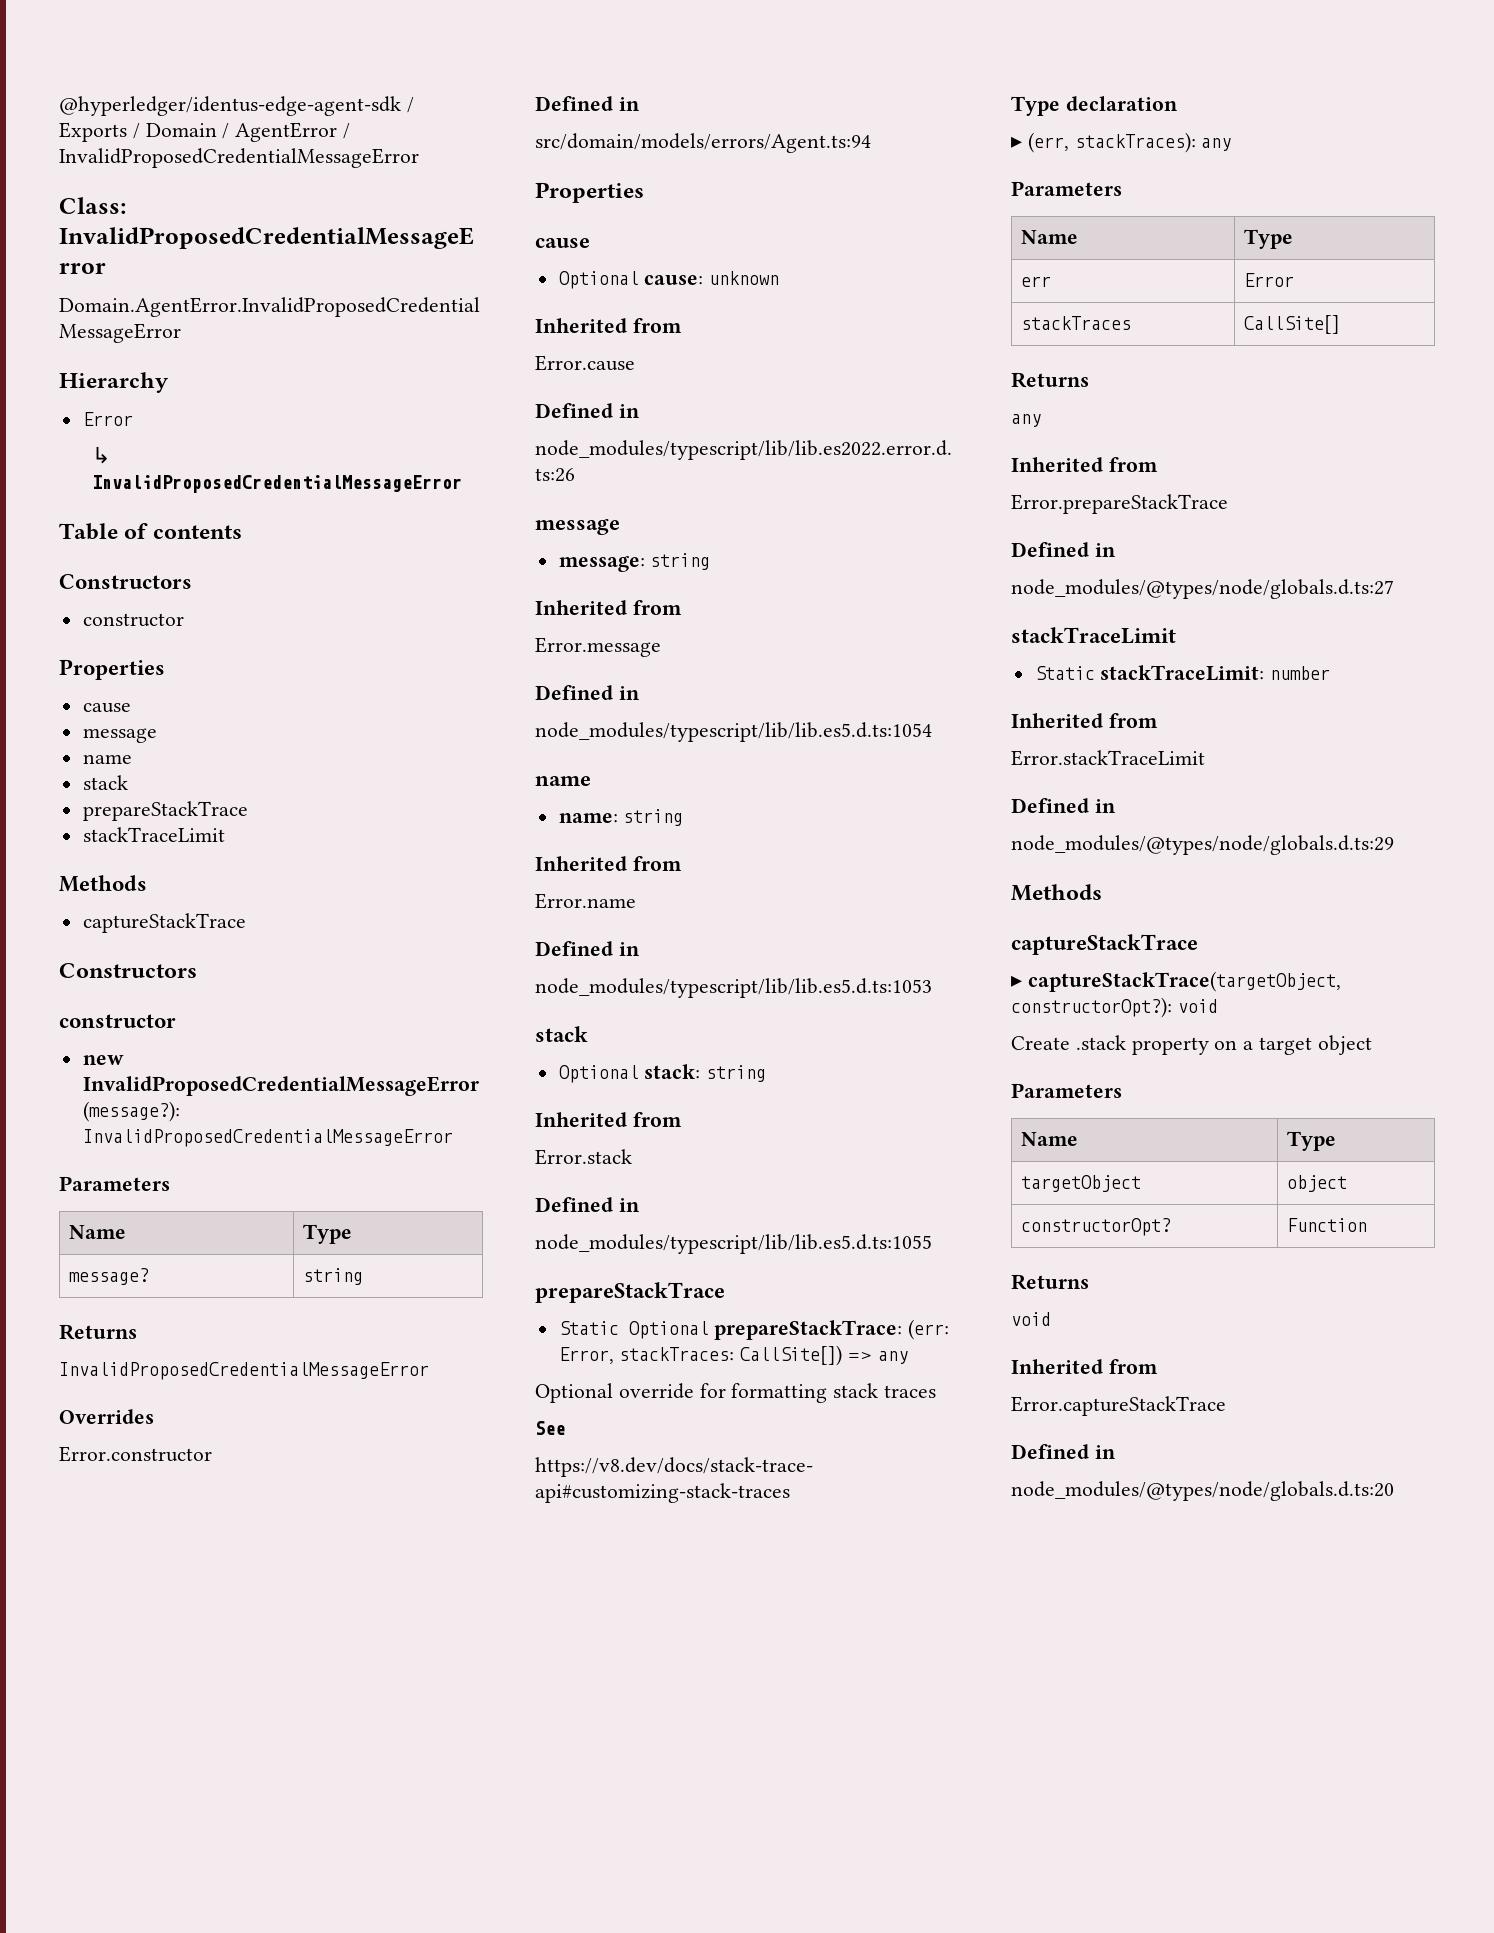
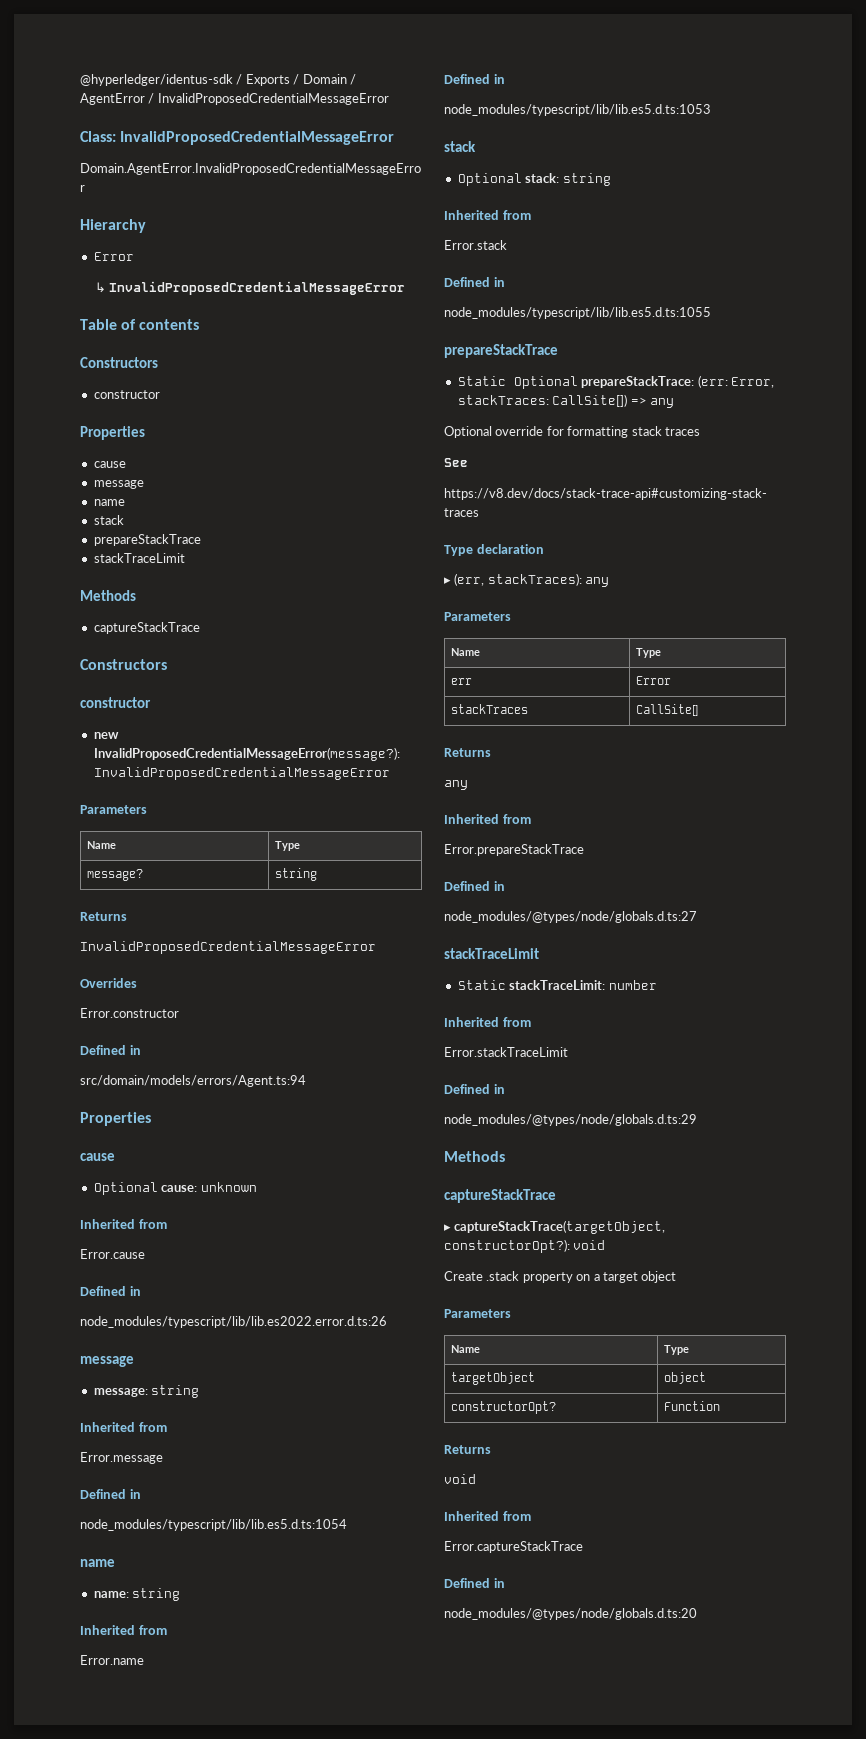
- @hyperledger/identus-edge-agent-sdk / Exports / Domain / AgentError / InvalidProposedCredentialMessageError
+ @hyperledger/identus-sdk / Exports / Domain / AgentError / InvalidProposedCredentialMessageError

